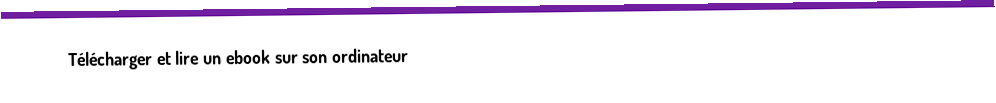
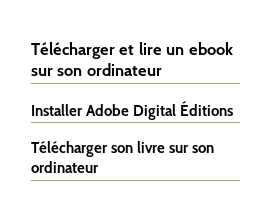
+ Installer Adobe Digital Éditions
+ Télécharger son livre sur son ordinateur

